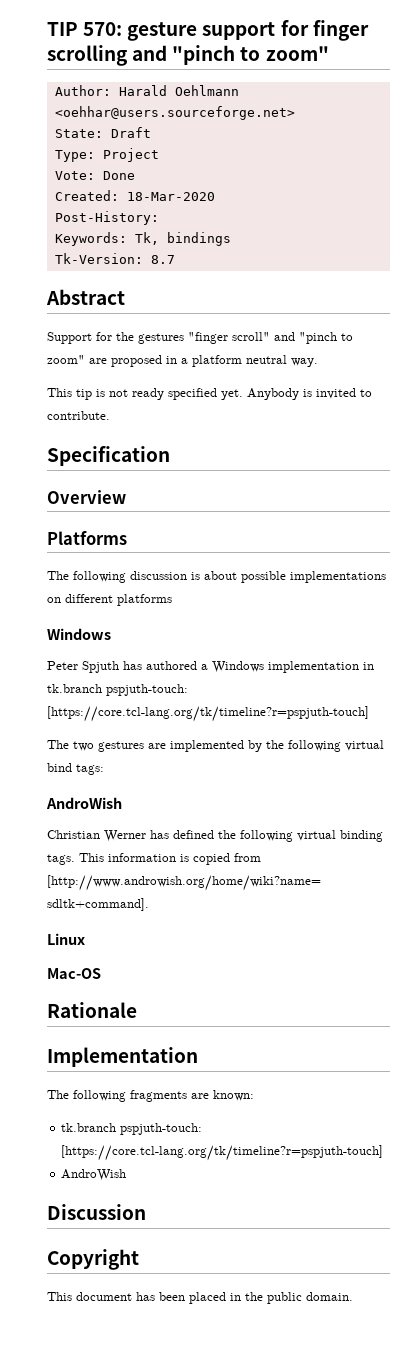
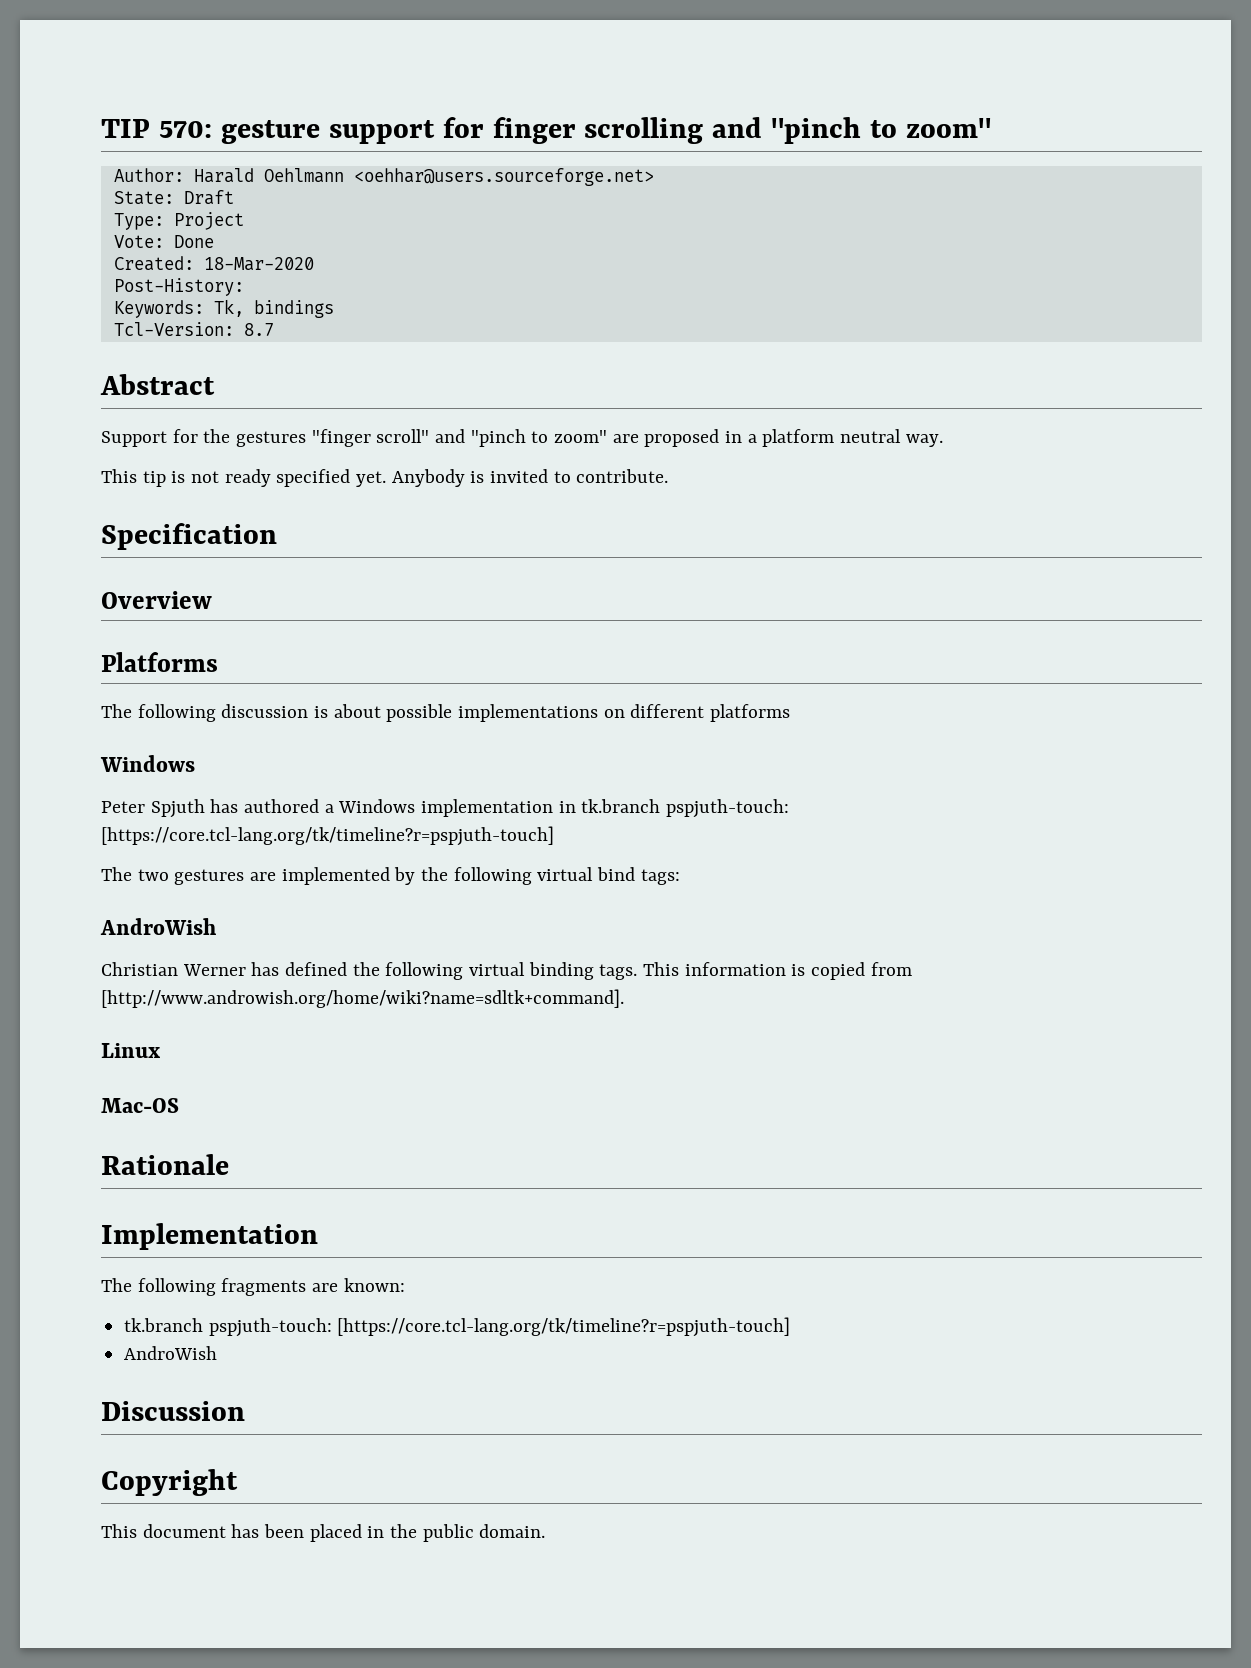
- Tk-Version: 8.7
+ Tcl-Version: 8.7

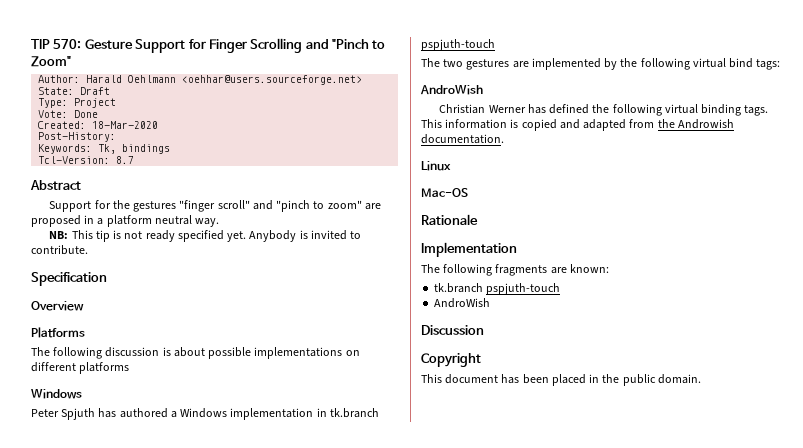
- TIP 570: gesture support for finger scrolling and "pinch to zoom"
+ TIP 570: Gesture Support for Finger Scrolling and "Pinch to Zoom"
- This tip is not ready specified yet.
+ NB: This tip is not ready specified yet.
- Peter Spjuth has authored a Windows implementation in tk.branch pspjuth-touch: [https://core.tcl-lang.org/tk/timeline?r=pspjuth-touch]
+ Peter Spjuth has authored a Windows implementation in tk.branch pspjuth-touch
- This information is copied from [http://www.androwish.org/home/wiki?name=sdltk+command].
+ This information is copied and adapted from the Androwish documentation.
  The following fragments are known:
- tk.branch pspjuth-touch: [https://core.tcl-lang.org/tk/timeline?r=pspjuth-touch]
+ tk.branch pspjuth-touch

